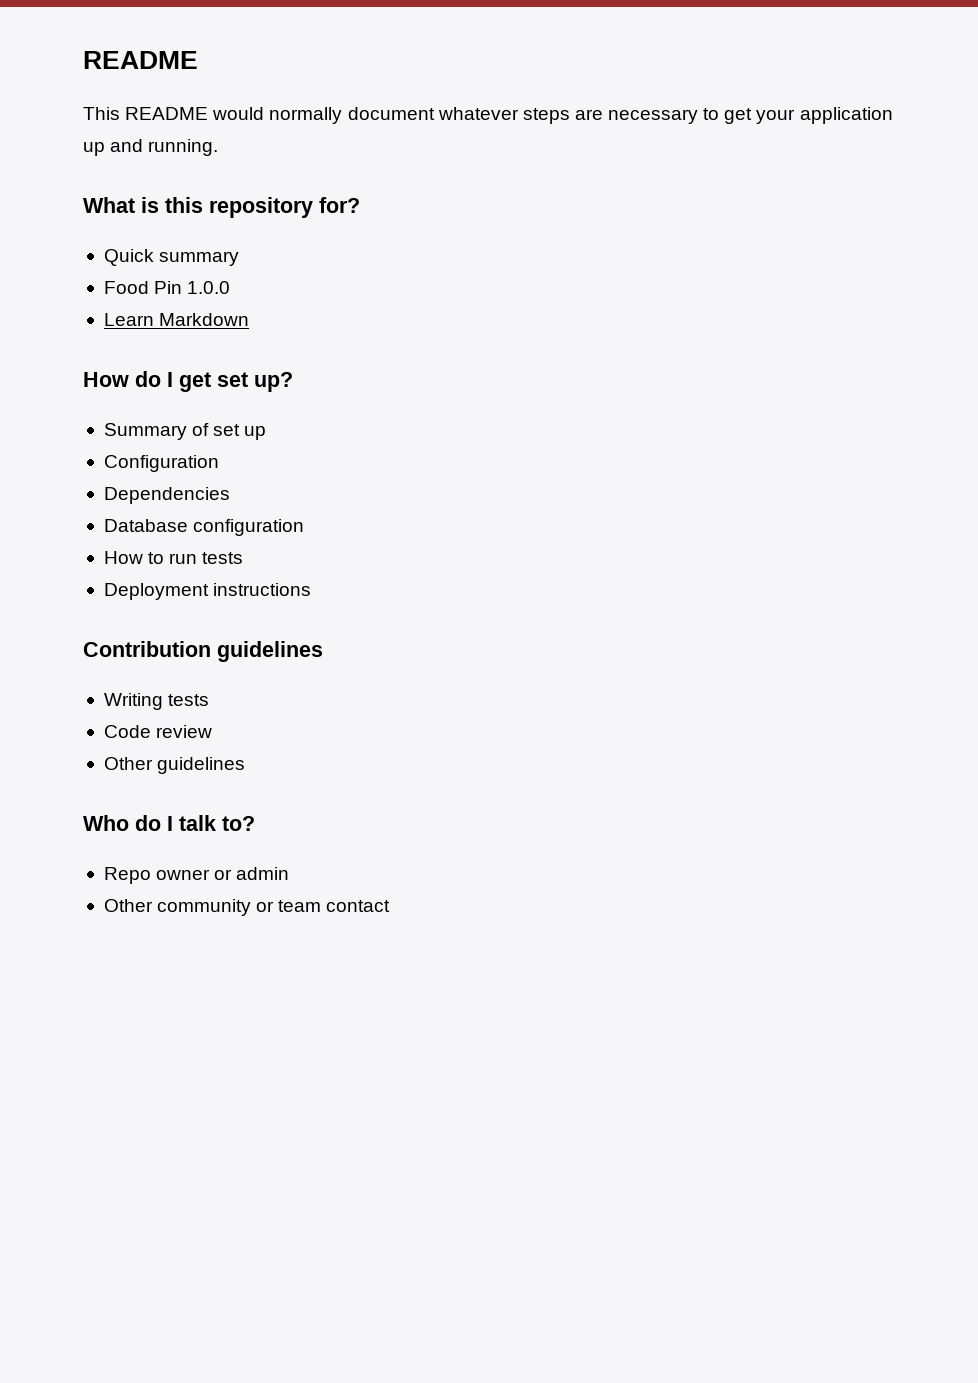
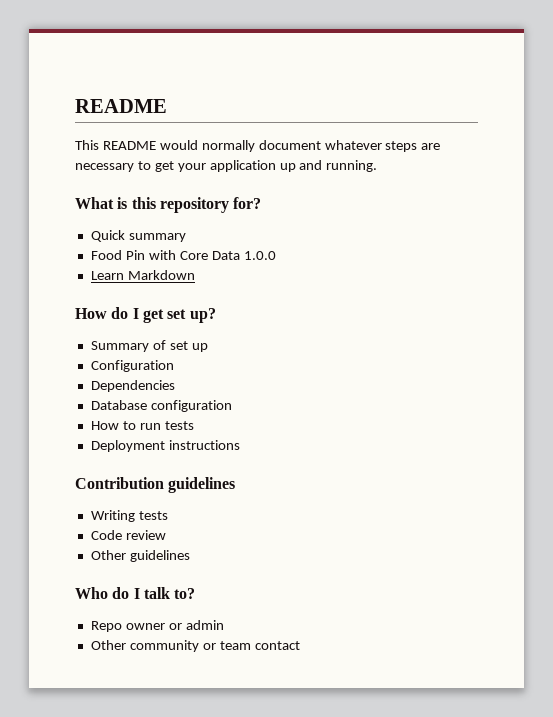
- Food Pin 1.0.0
+ Food Pin with Core Data 1.0.0

